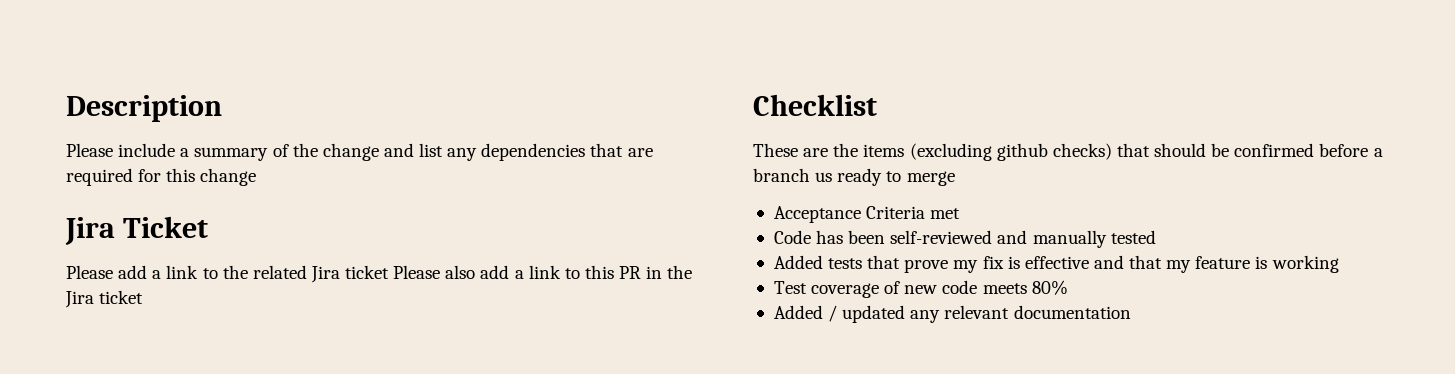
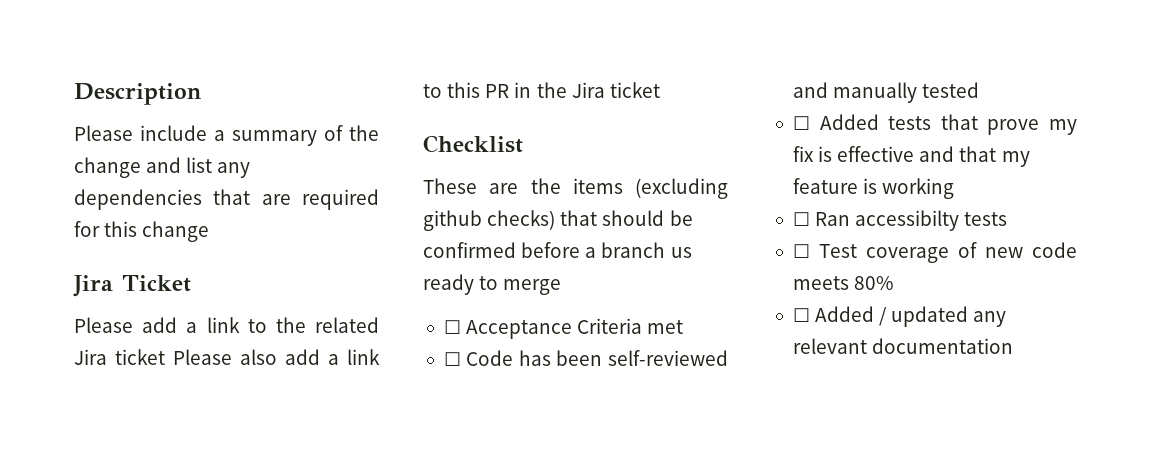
- Acceptance Criteria met
+ ☐ Acceptance Criteria met
- Code has been self-reviewed and manually tested
+ ☐ Code has been self-reviewed and manually tested
- Added tests that prove my fix is effective and that my feature is working
+ ☐ Added tests that prove my fix is effective and that my feature is working
- Test coverage of new code meets 80%
+ ☐ Ran accessibilty tests
+ ☐ Test coverage of new code meets 80%
- Added / updated any relevant documentation
+ ☐ Added / updated any relevant documentation

